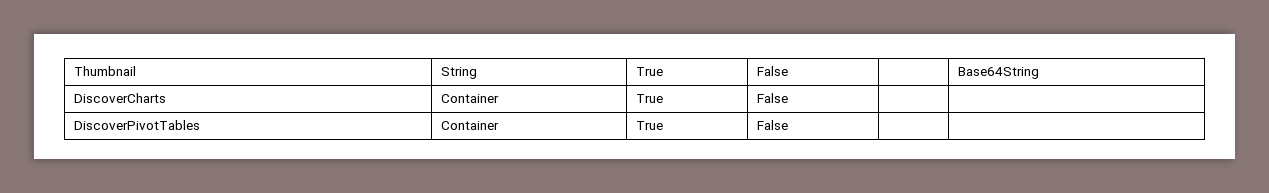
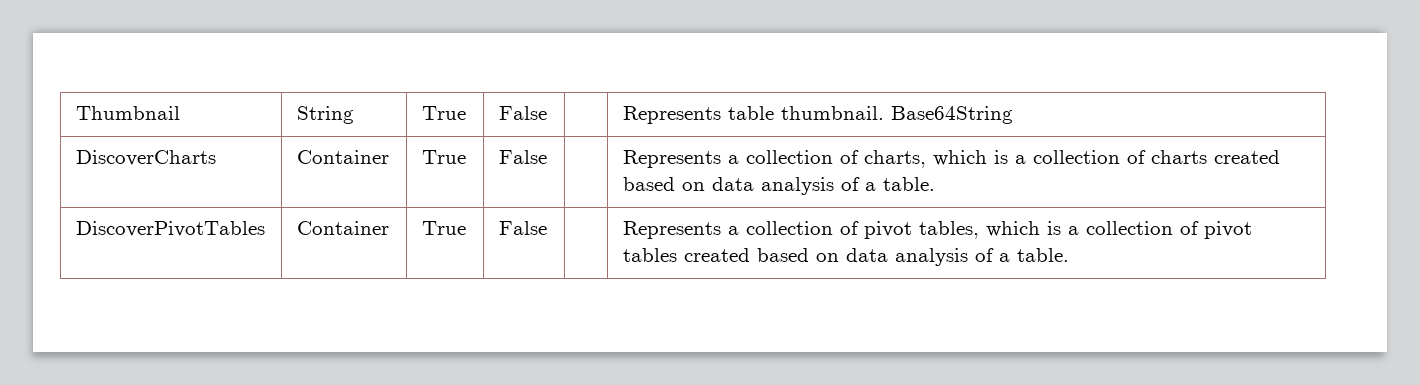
- Thumbnail | String | True | False | | Base64String
+ Thumbnail | String | True | False | | Represents table thumbnail. Base64String
- DiscoverCharts | Container | True | False | |
- DiscoverPivotTables | Container | True | False | |
+ DiscoverCharts | Container | True | False | | Represents a collection of charts, which is a collection of charts created based on data analysis of a table.
+ DiscoverPivotTables | Container | True | False | | Represents a collection of pivot tables, which is a collection of pivot tables created based on data analysis of a table.

